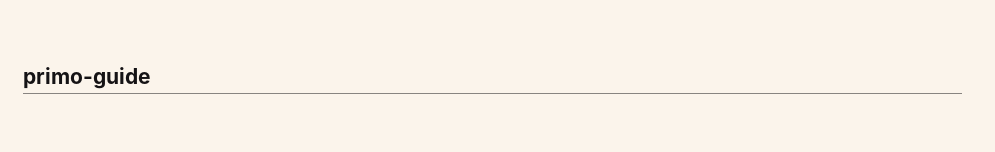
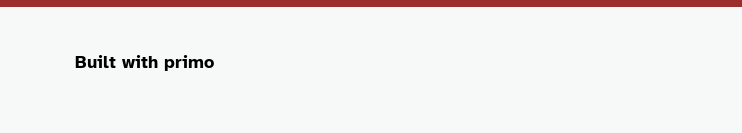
- primo-guide
+ Built with primo

